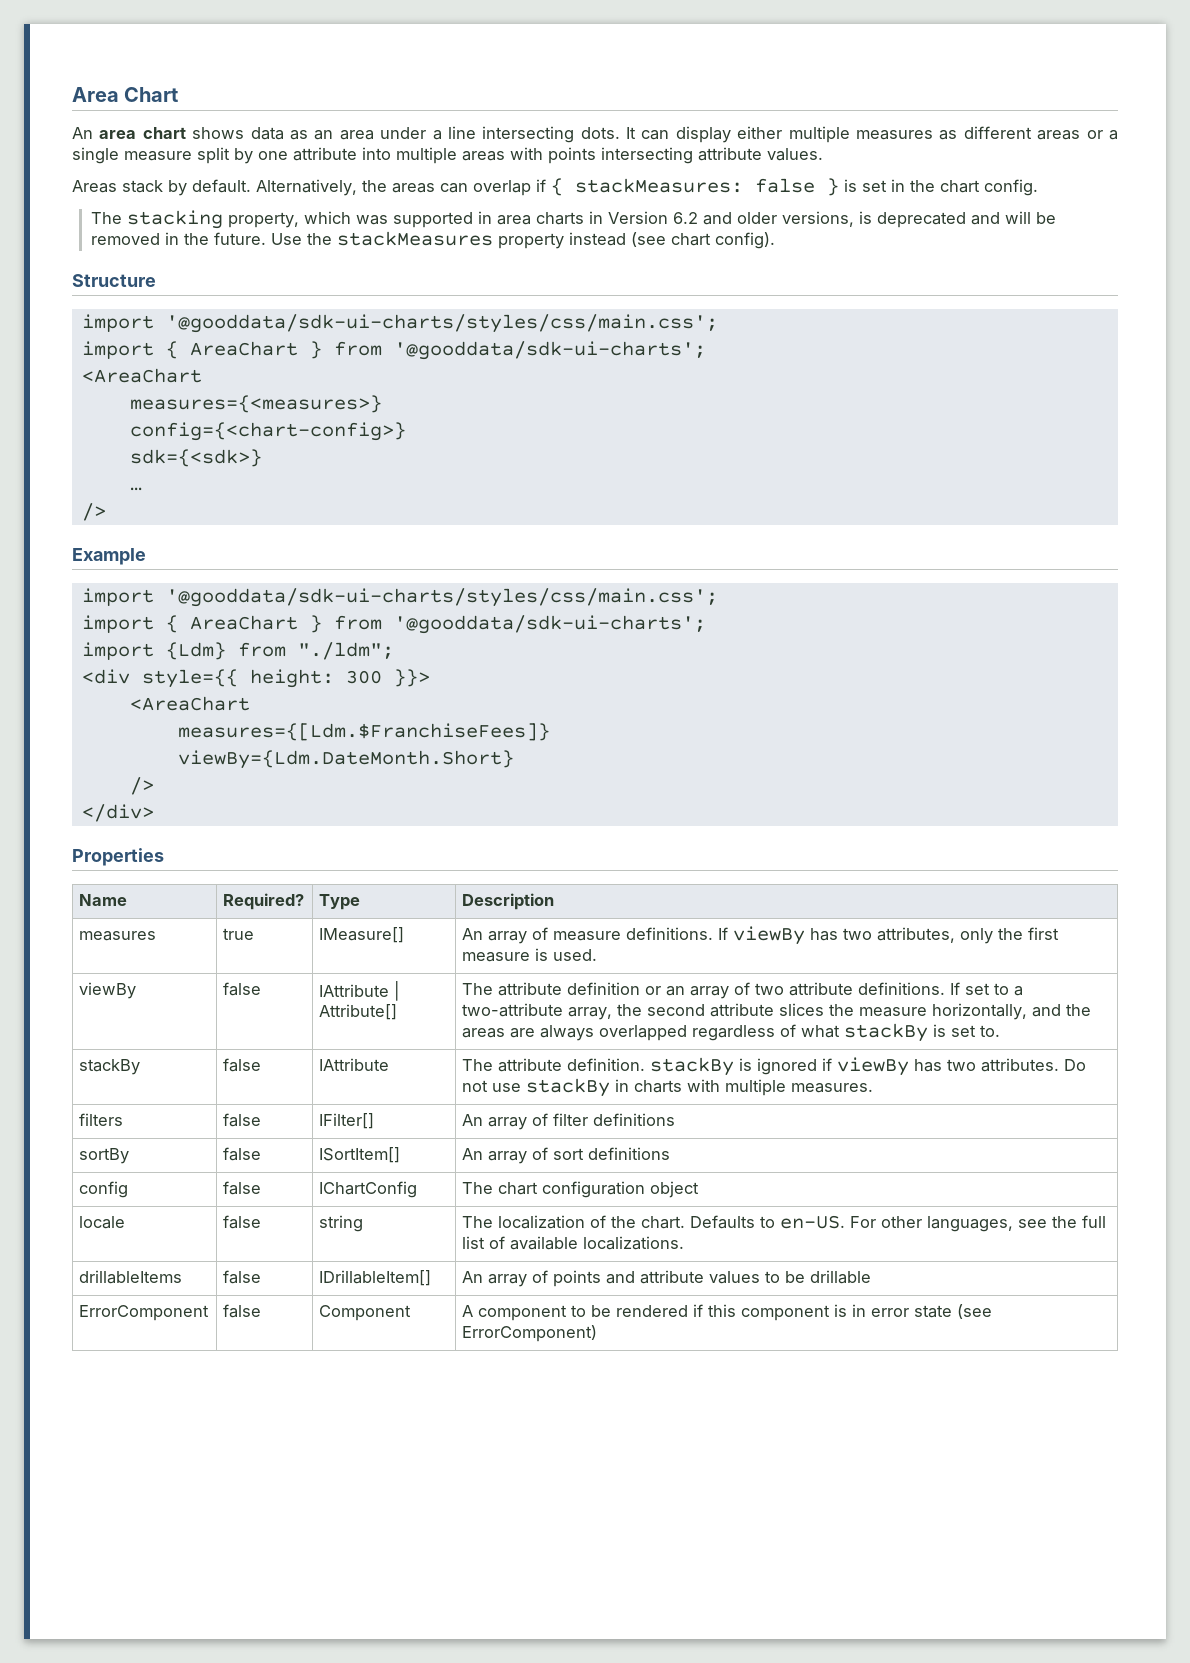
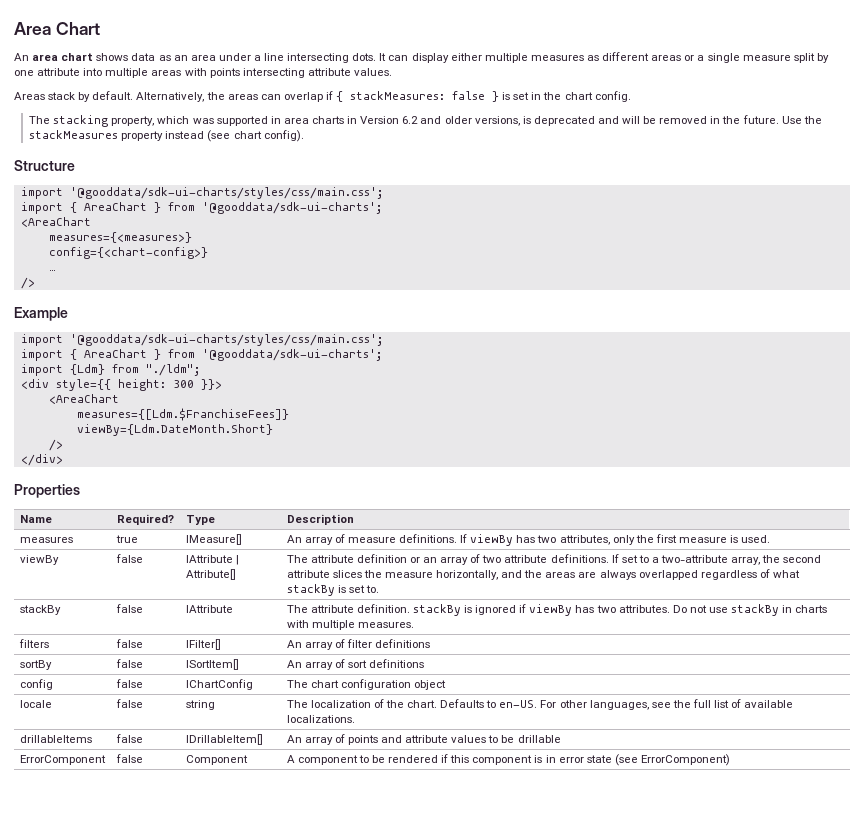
- sdk={<sdk>}

